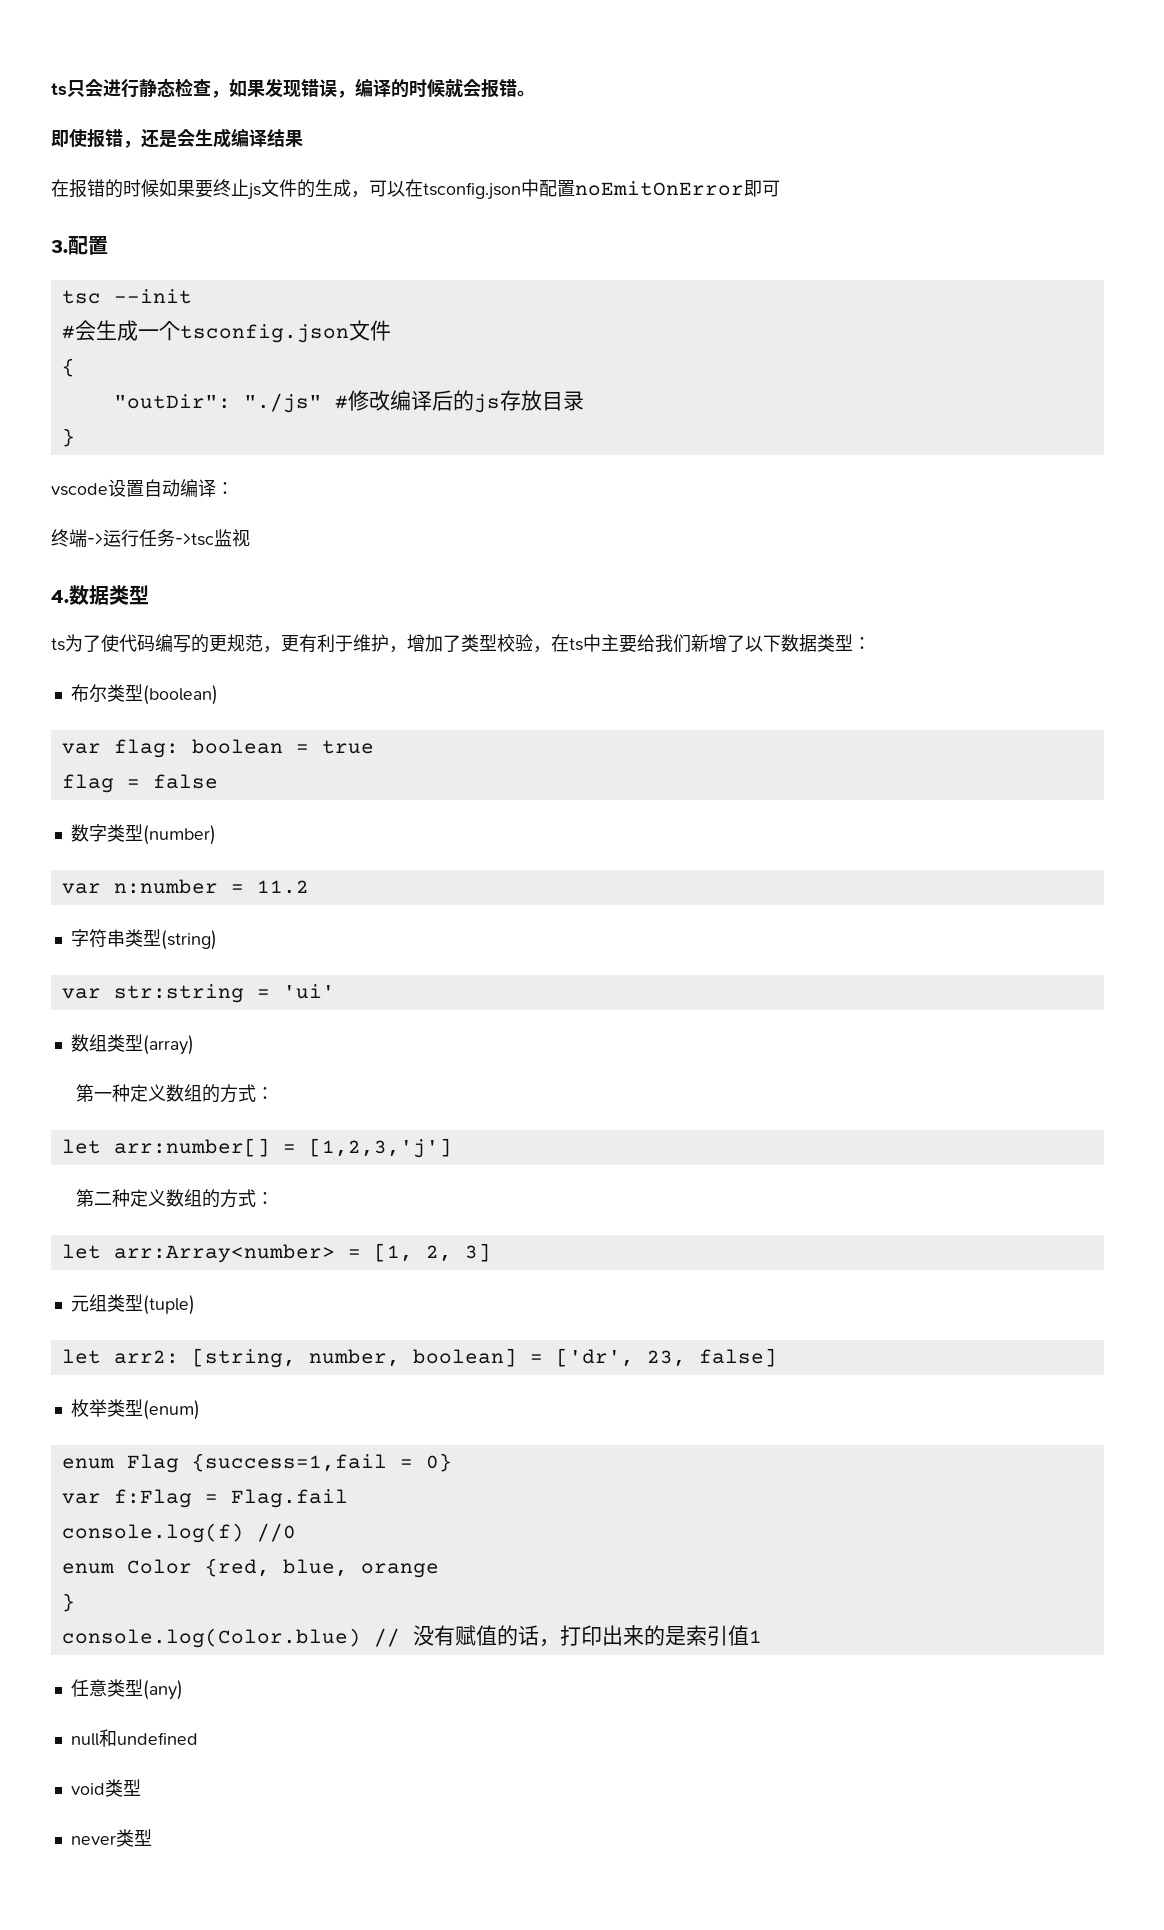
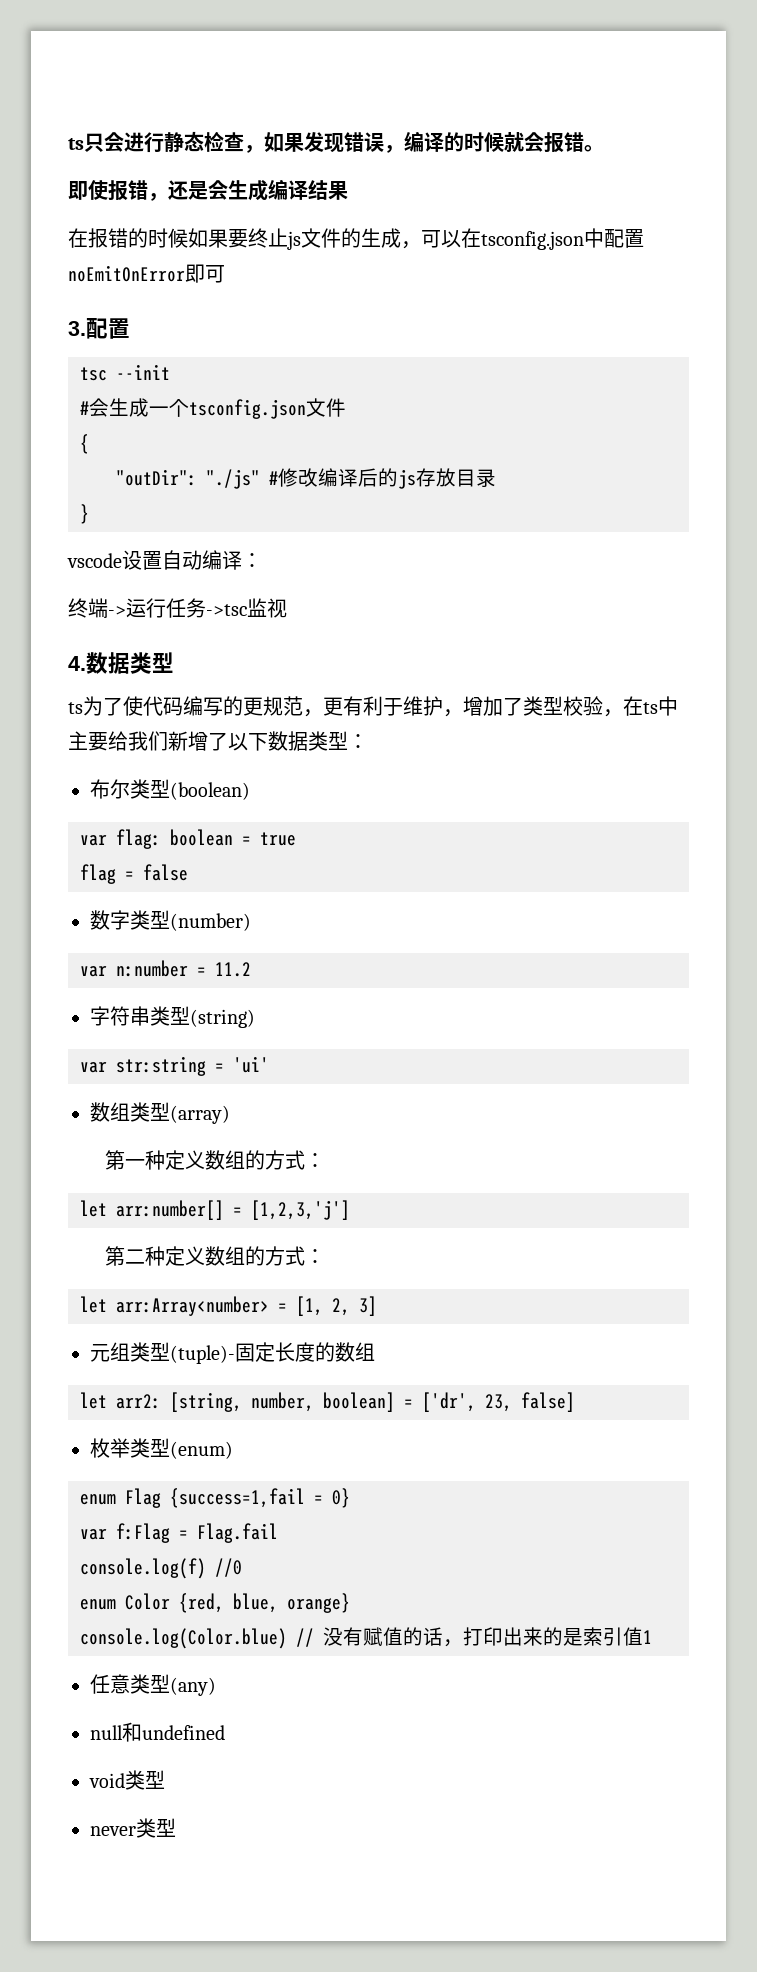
- 元组类型(tuple)
+ 元组类型(tuple)-固定长度的数组
- enum Color {red, blue, orange
- }
+ enum Color {red, blue, orange}

